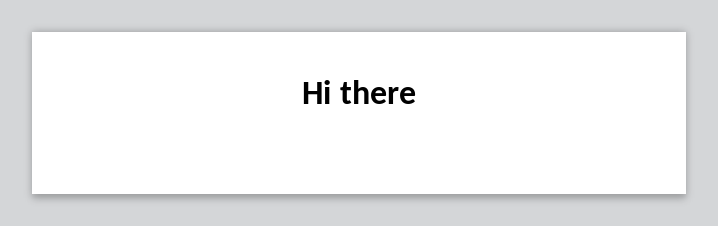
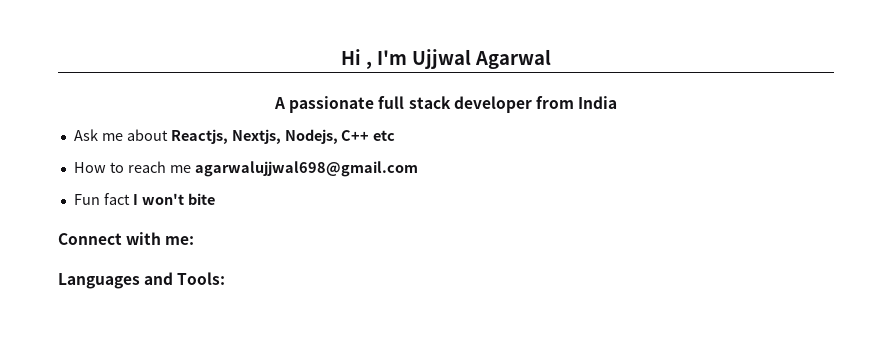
- Hi there
+ Hi , I'm Ujjwal Agarwal
+ A passionate full stack developer from India
+ Ask me about Reactjs, Nextjs, Nodejs, C++ etc
+ How to reach me agarwalujjwal698@gmail.com
+ Fun fact I won't bite
+ Connect with me:
+ Languages and Tools:

